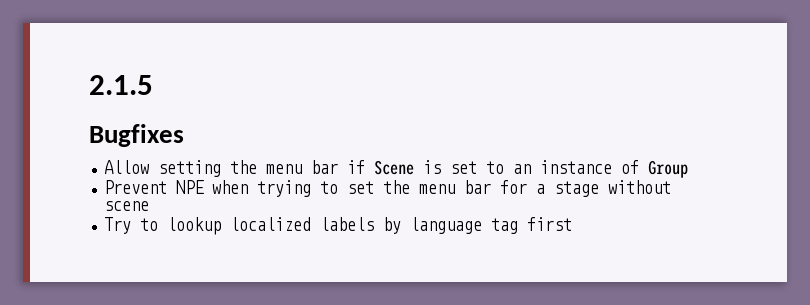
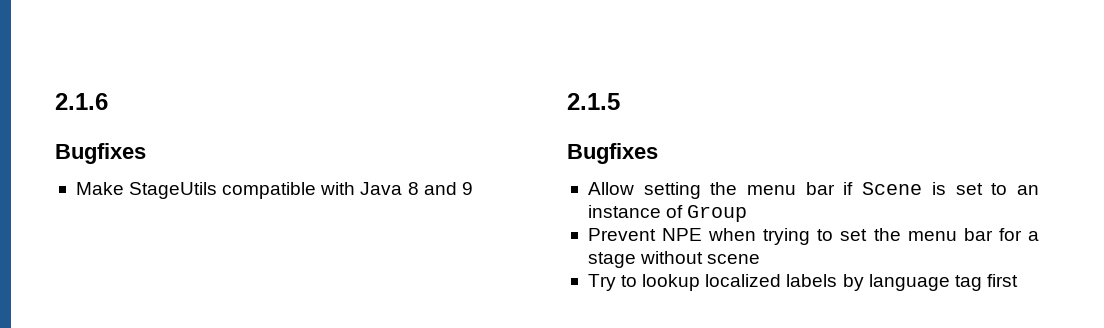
+ 2.1.6
+ Bugfixes
+ Make StageUtils compatible with Java 8 and 9

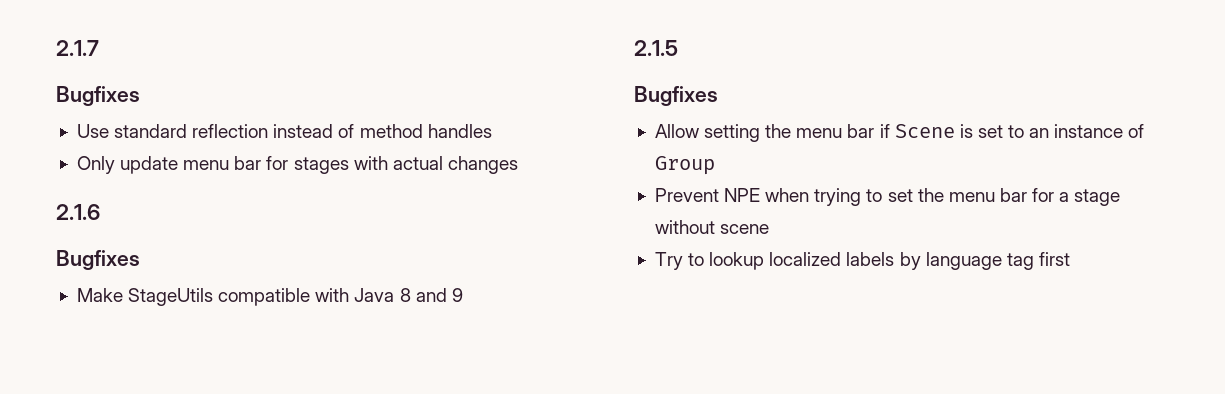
+ 2.1.7
+ Bugfixes
+ Use standard reflection instead of method handles
+ Only update menu bar for stages with actual changes

